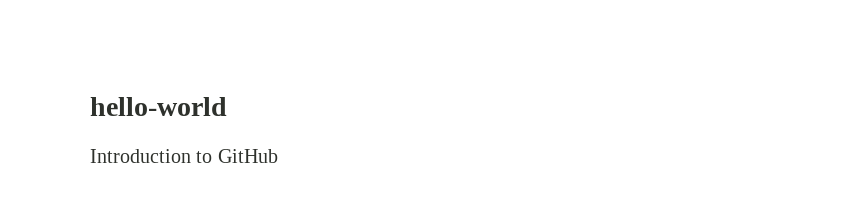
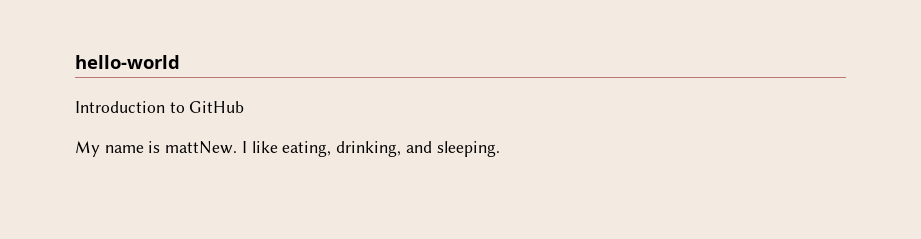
+ My name is mattNew. I like eating, drinking, and sleeping.

